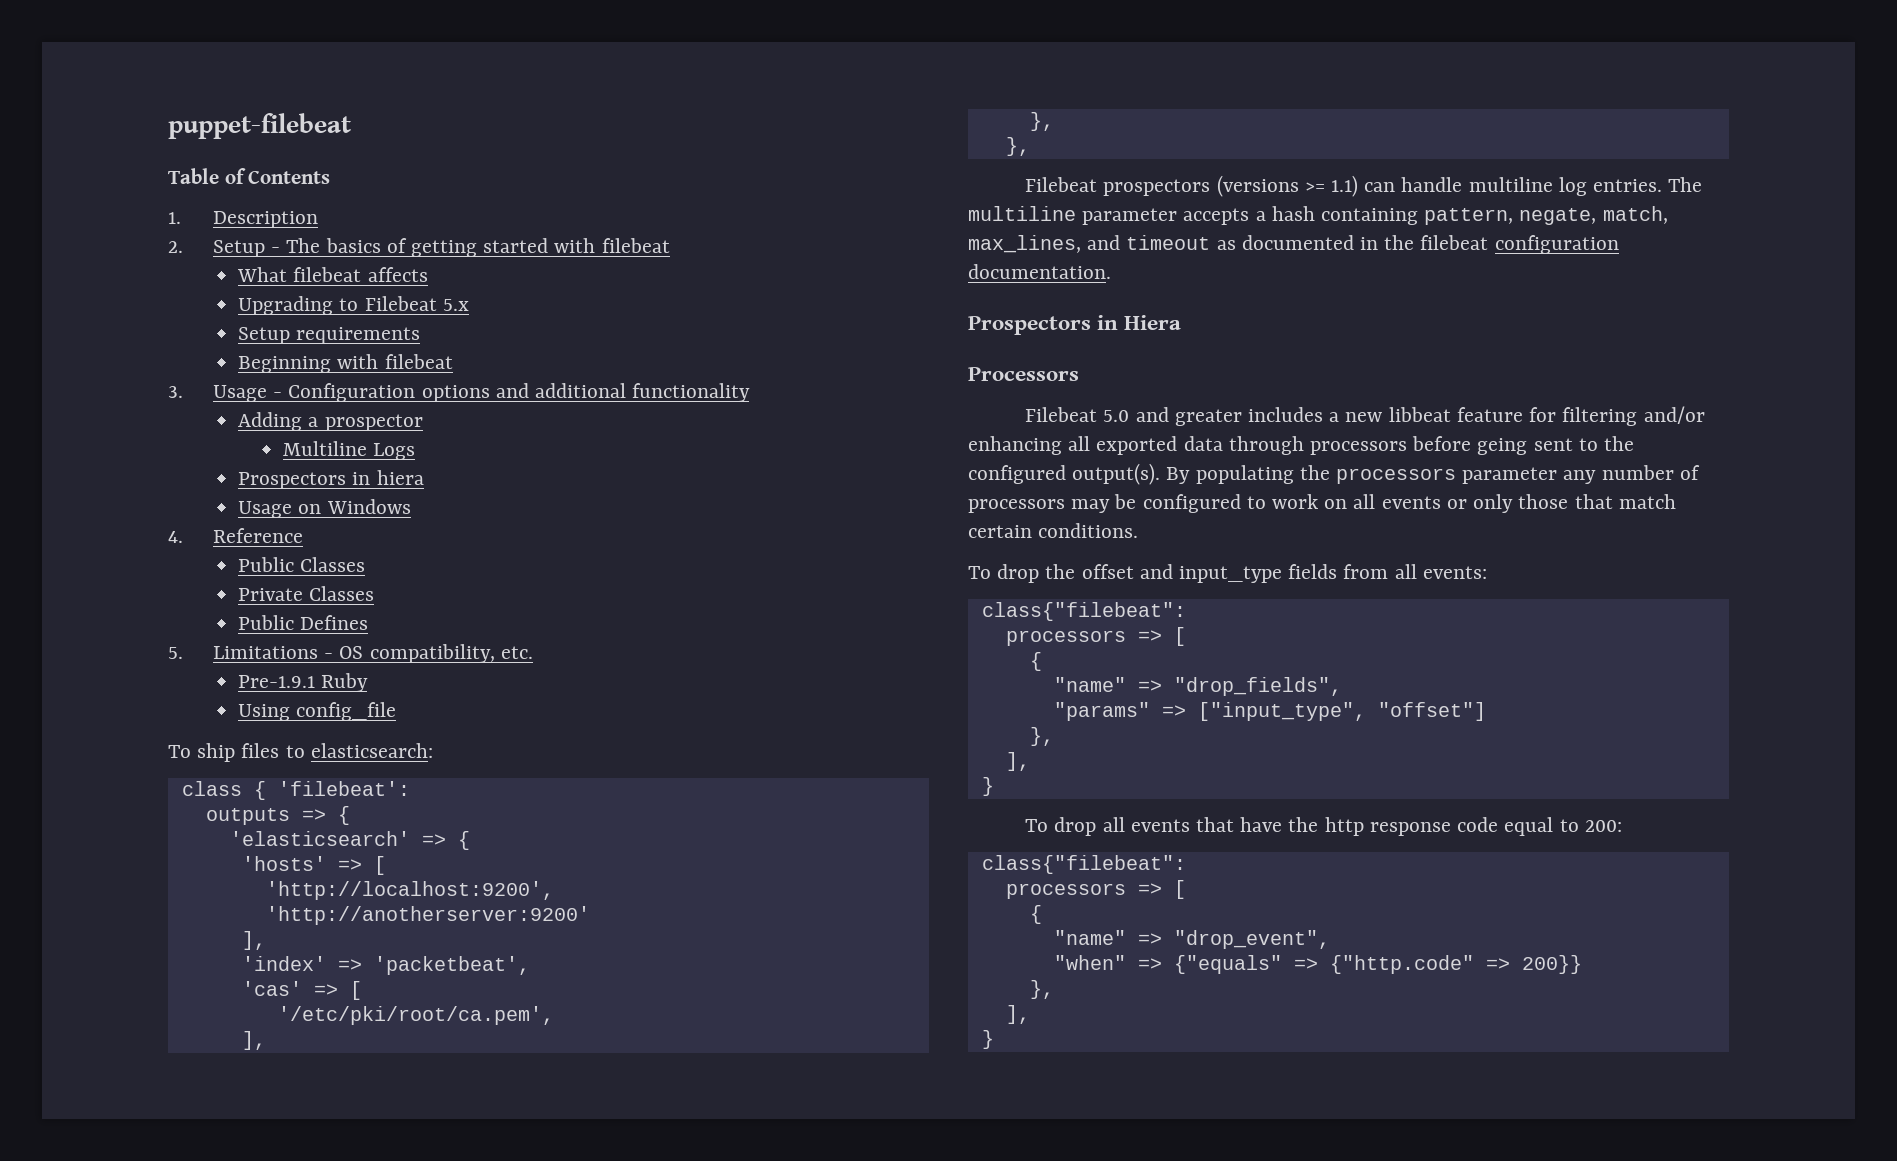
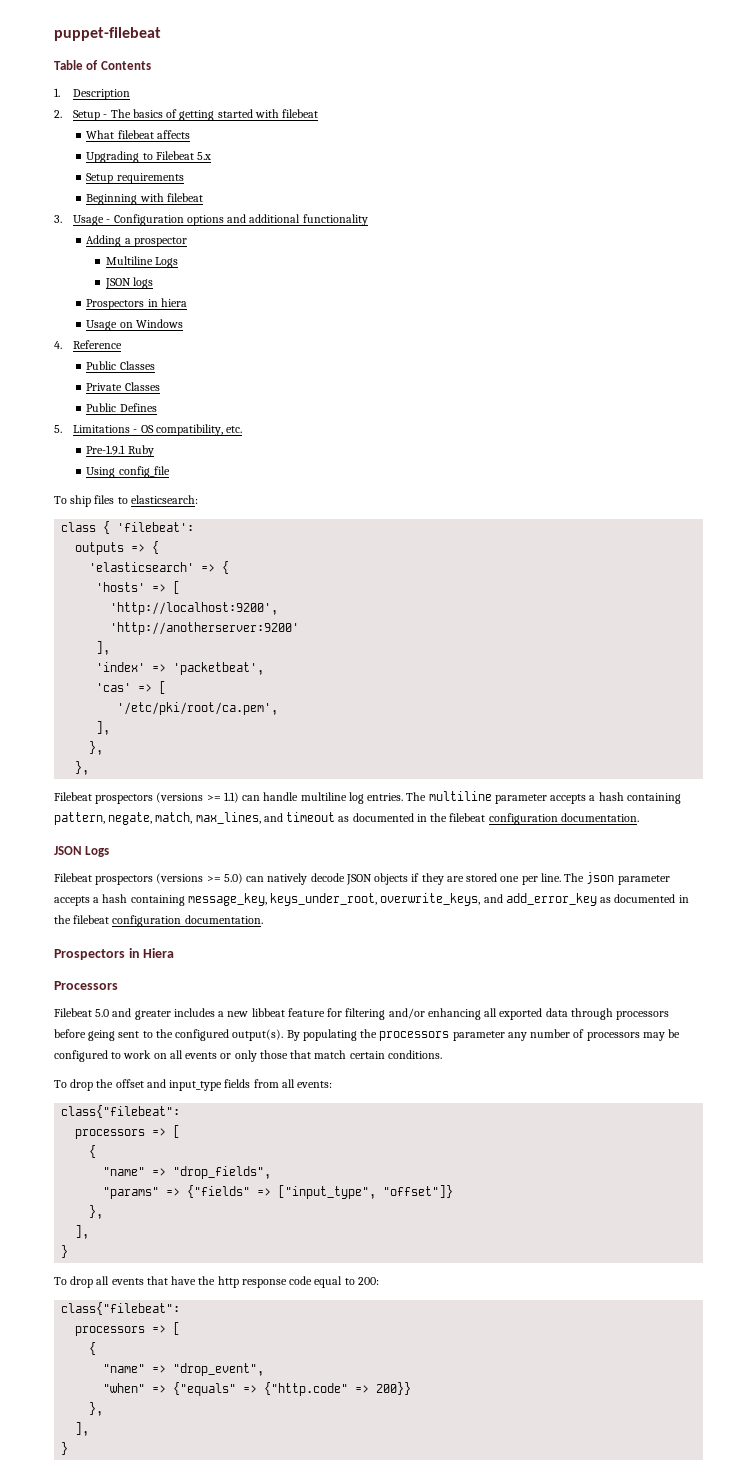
+ JSON logs
+ JSON Logs
+ Filebeat prospectors (versions >= 5.0) can natively decode JSON objects if they are stored one per line. The json parameter accepts a hash containing message_key, keys_under_root, overwrite_keys, and add_error_key as documented in the filebeat configuration documentation.
- "params" => ["input_type", "offset"]
+ "params" => {"fields" => ["input_type", "offset"]}

